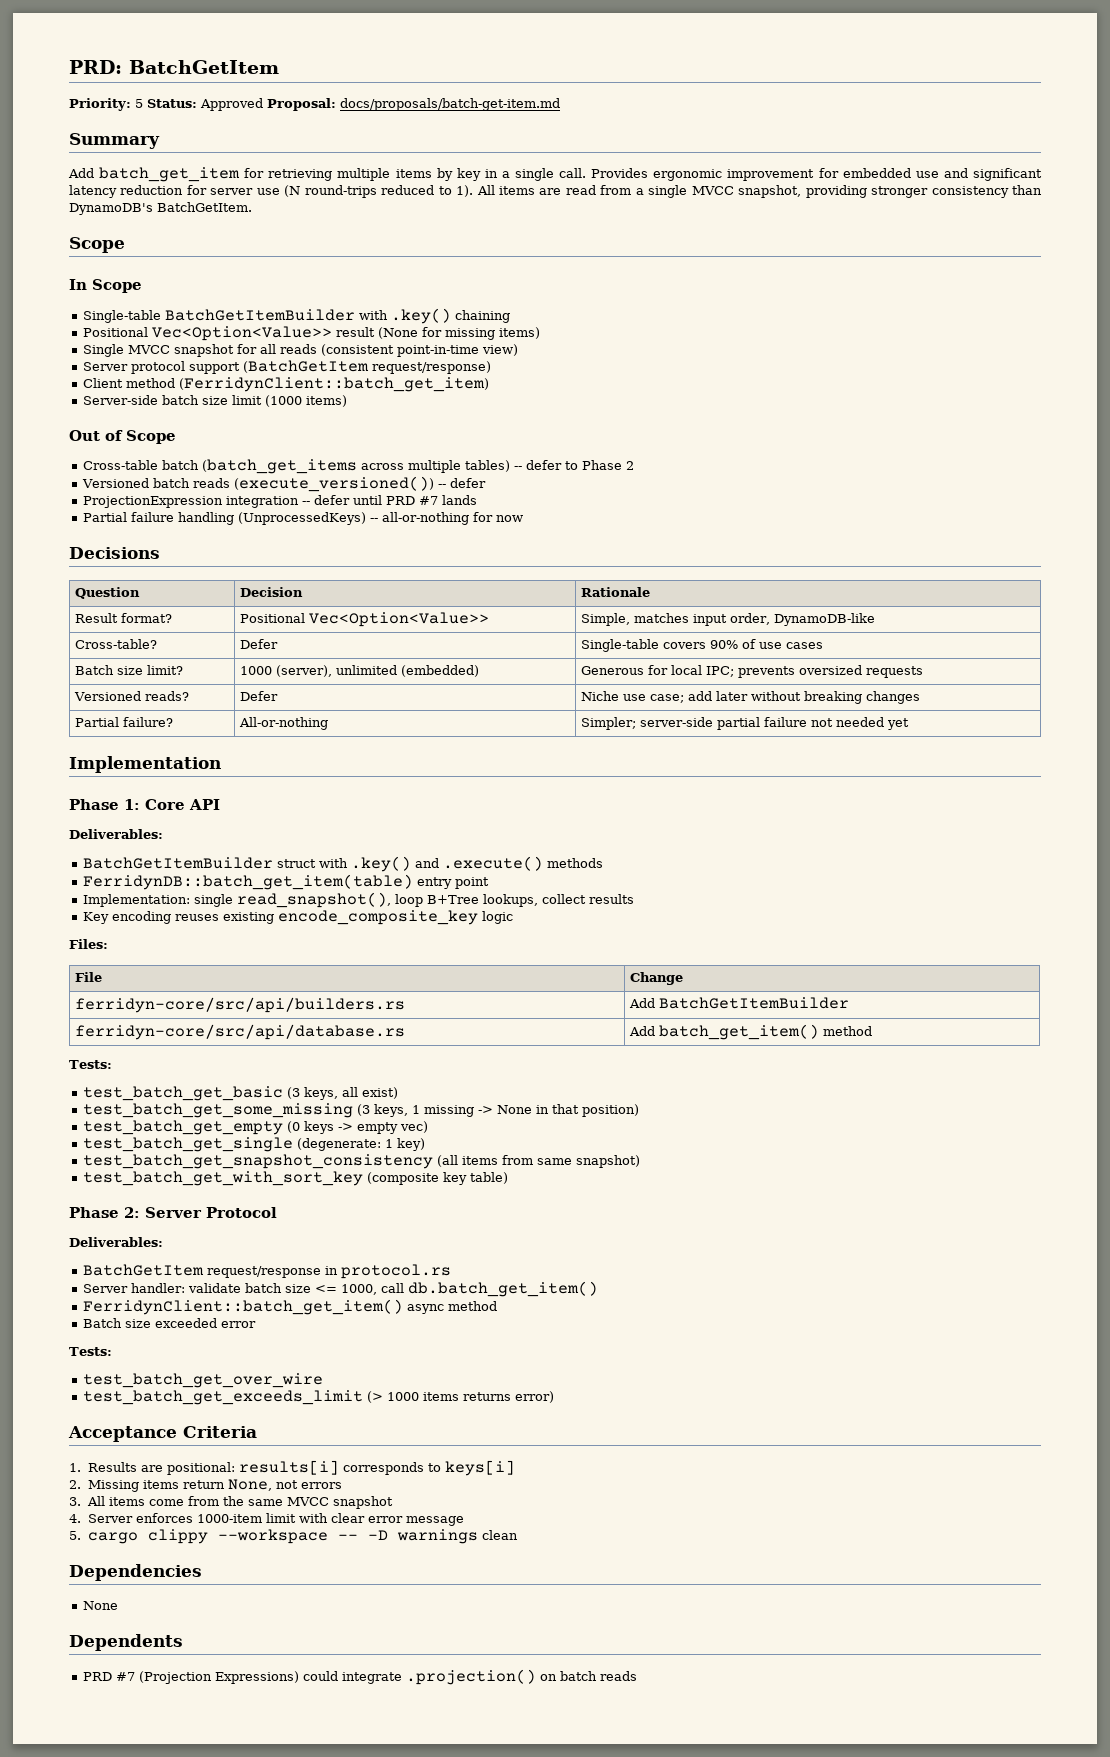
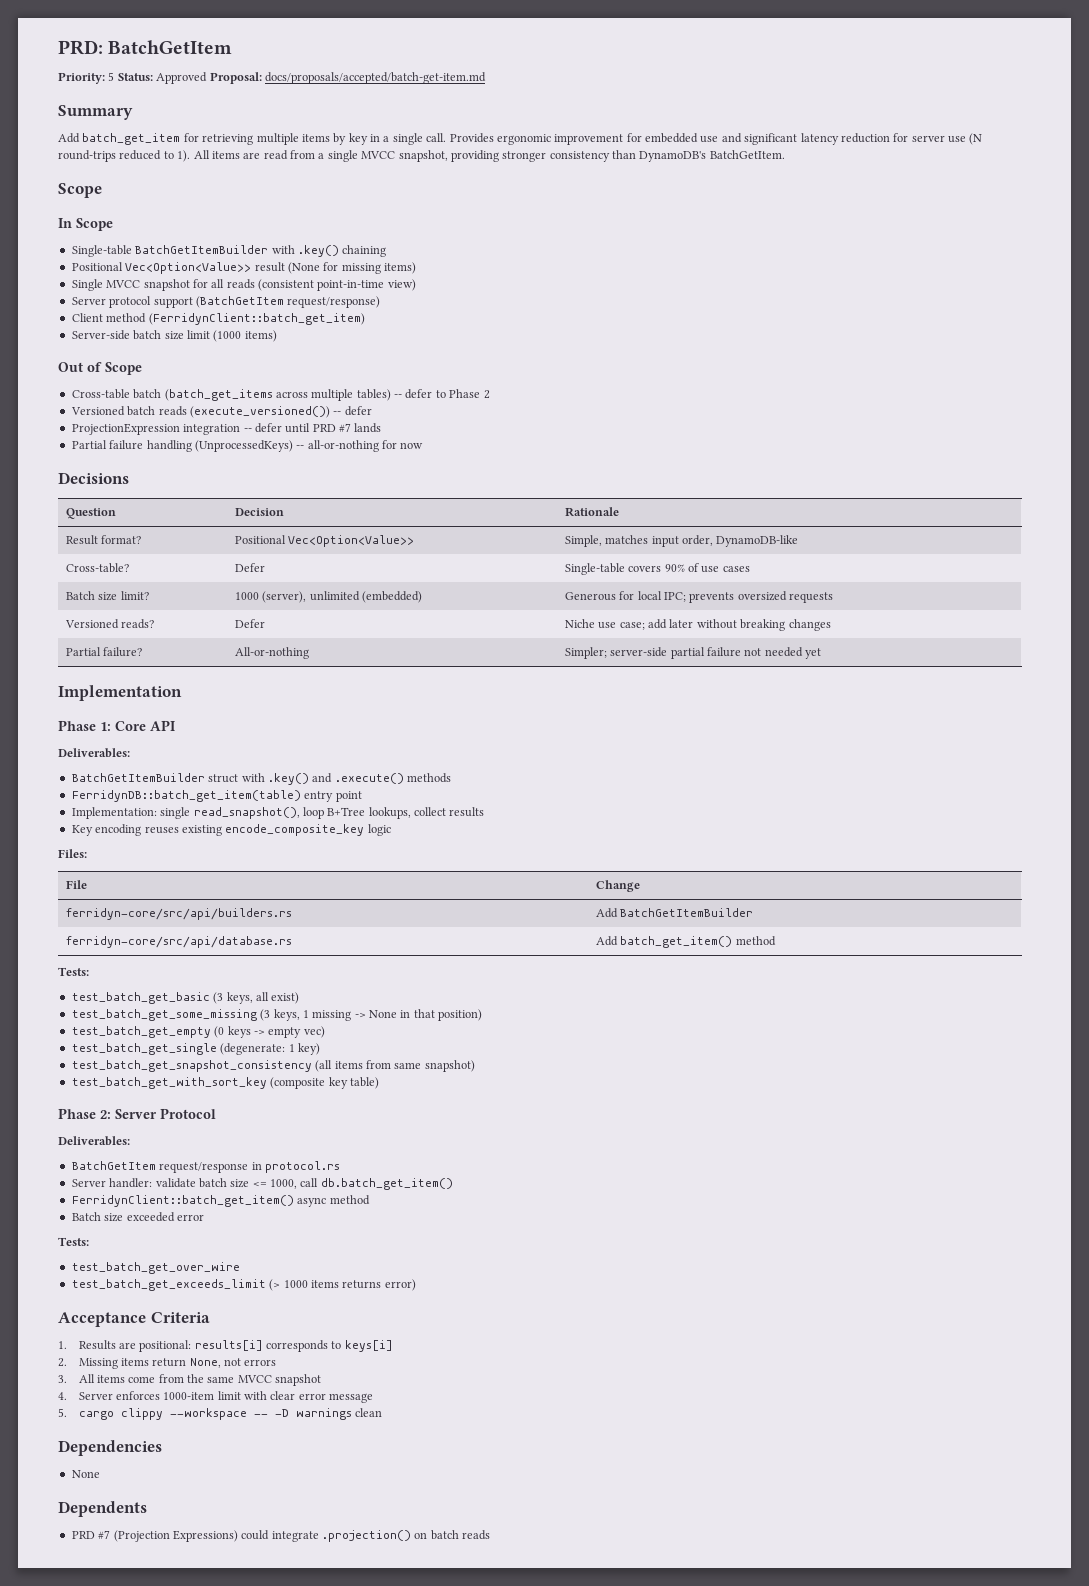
- Priority: 5 Status: Approved Proposal: docs/proposals/batch-get-item.md
+ Priority: 5 Status: Approved Proposal: docs/proposals/accepted/batch-get-item.md

